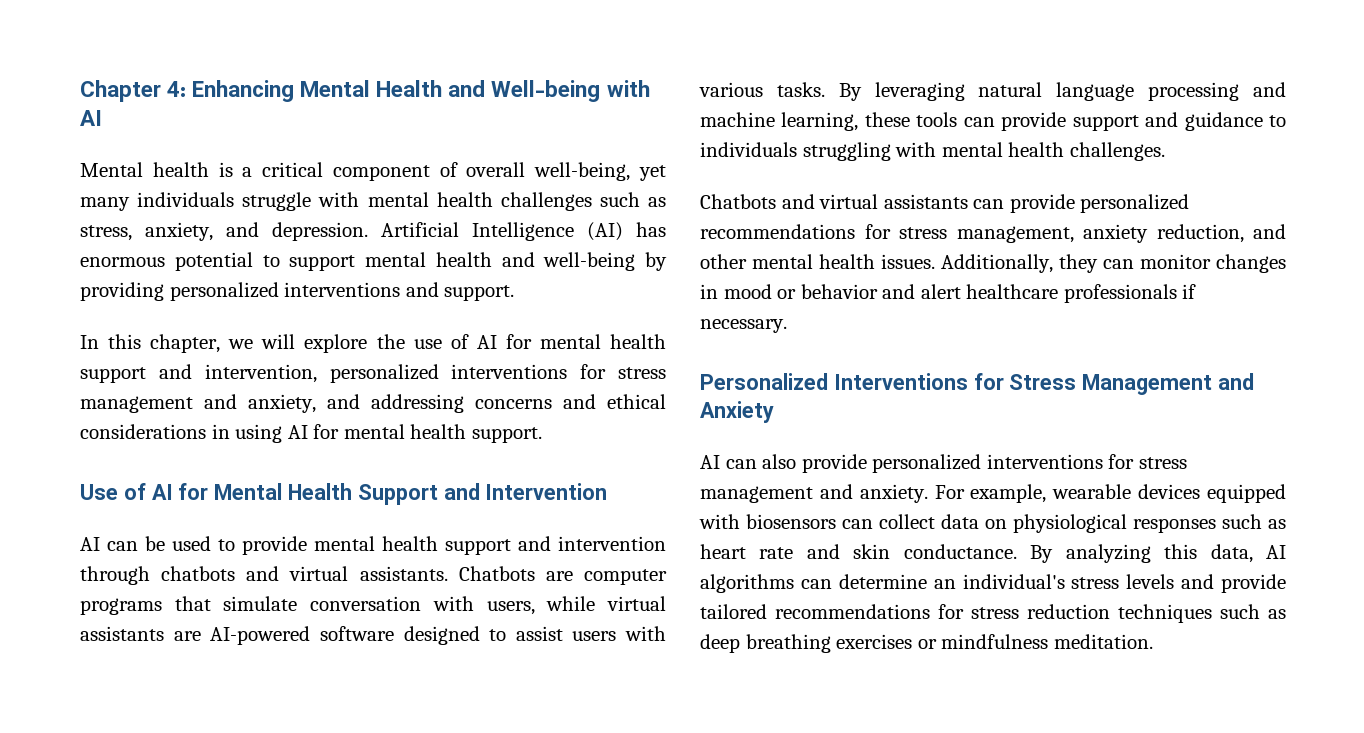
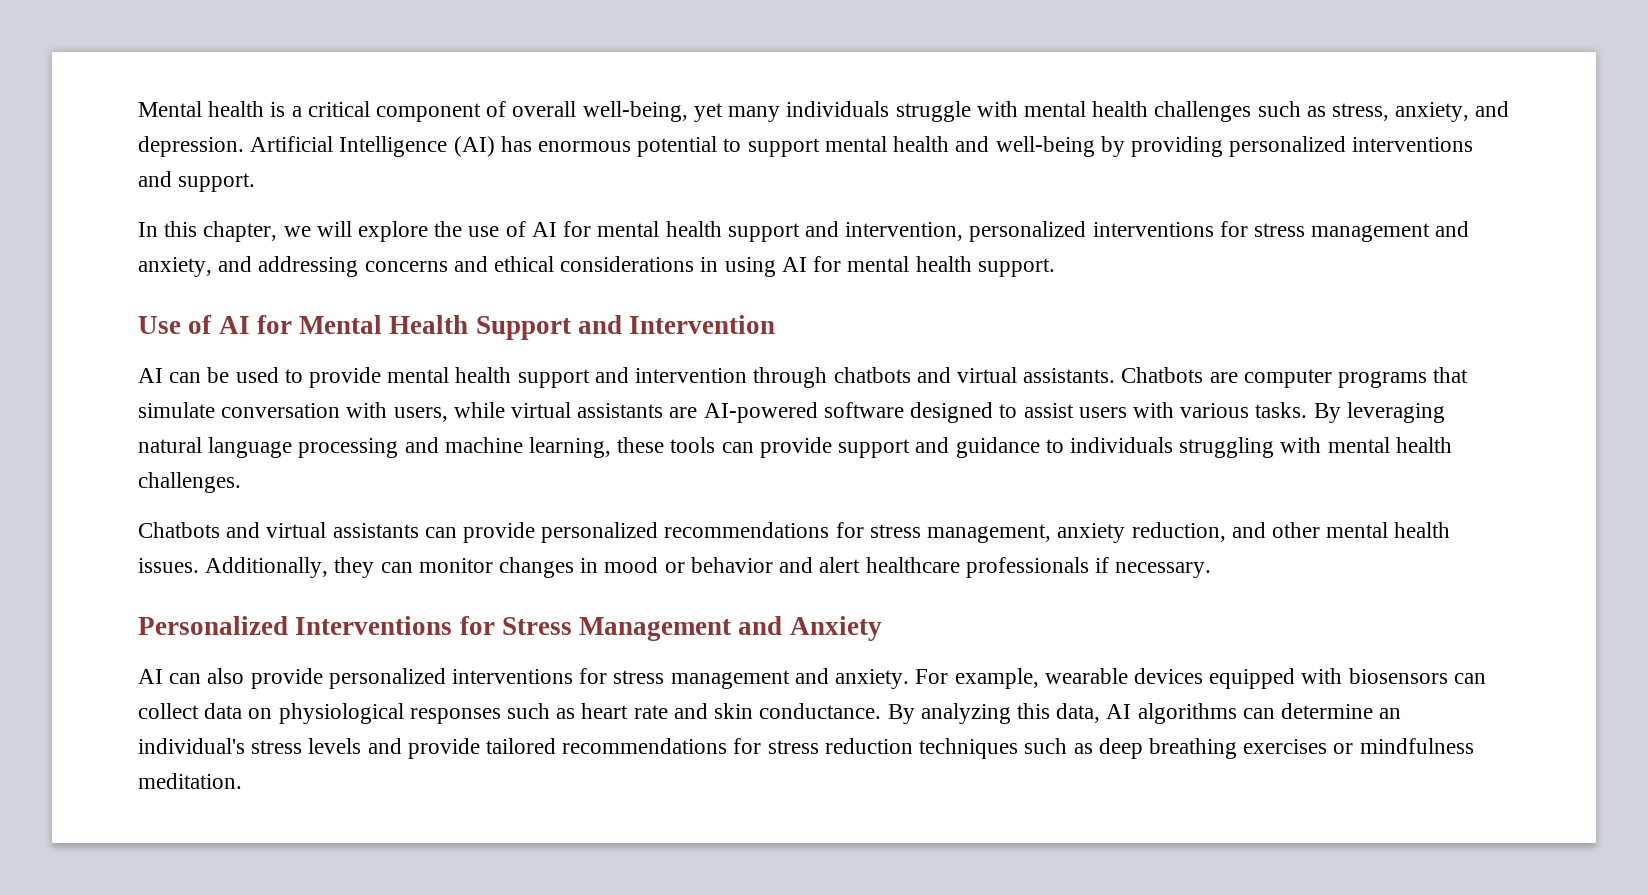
- Chapter 4: Enhancing Mental Health and Well-being with AI

